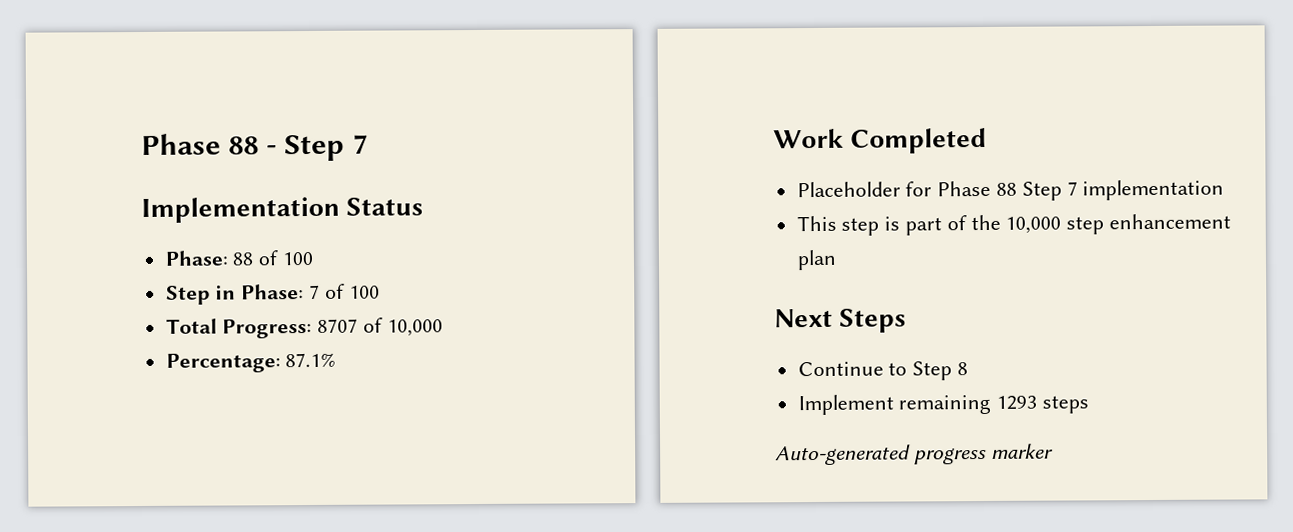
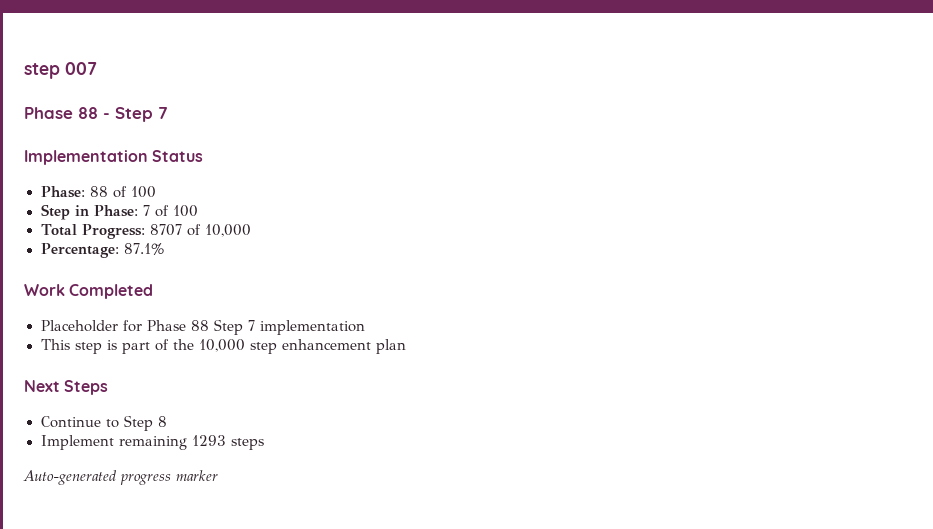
+ step 007

